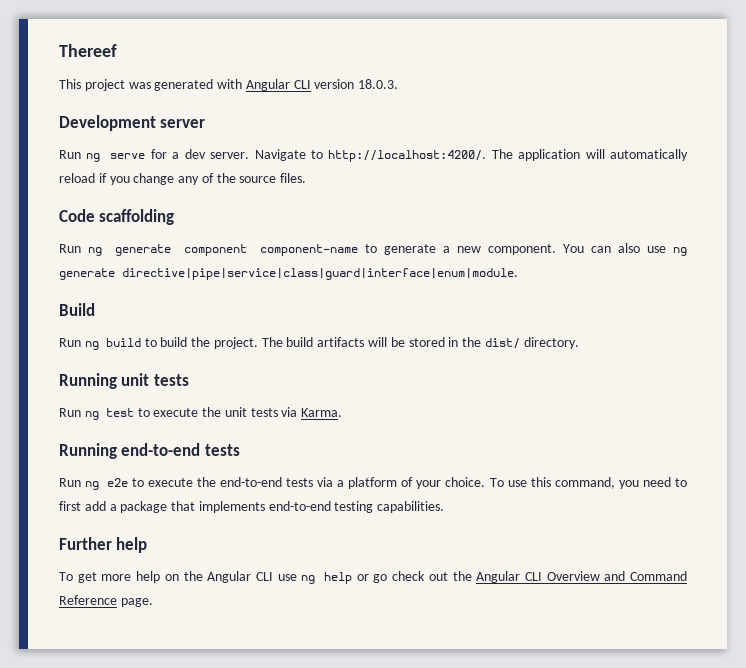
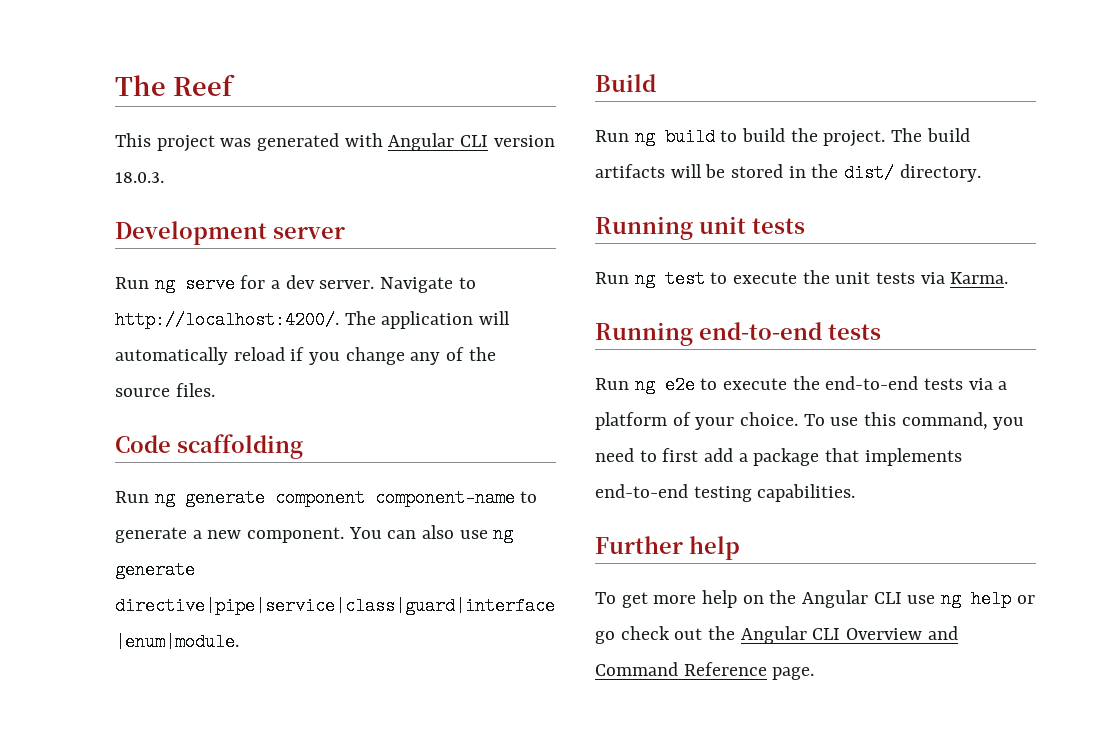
- Thereef
+ The Reef

